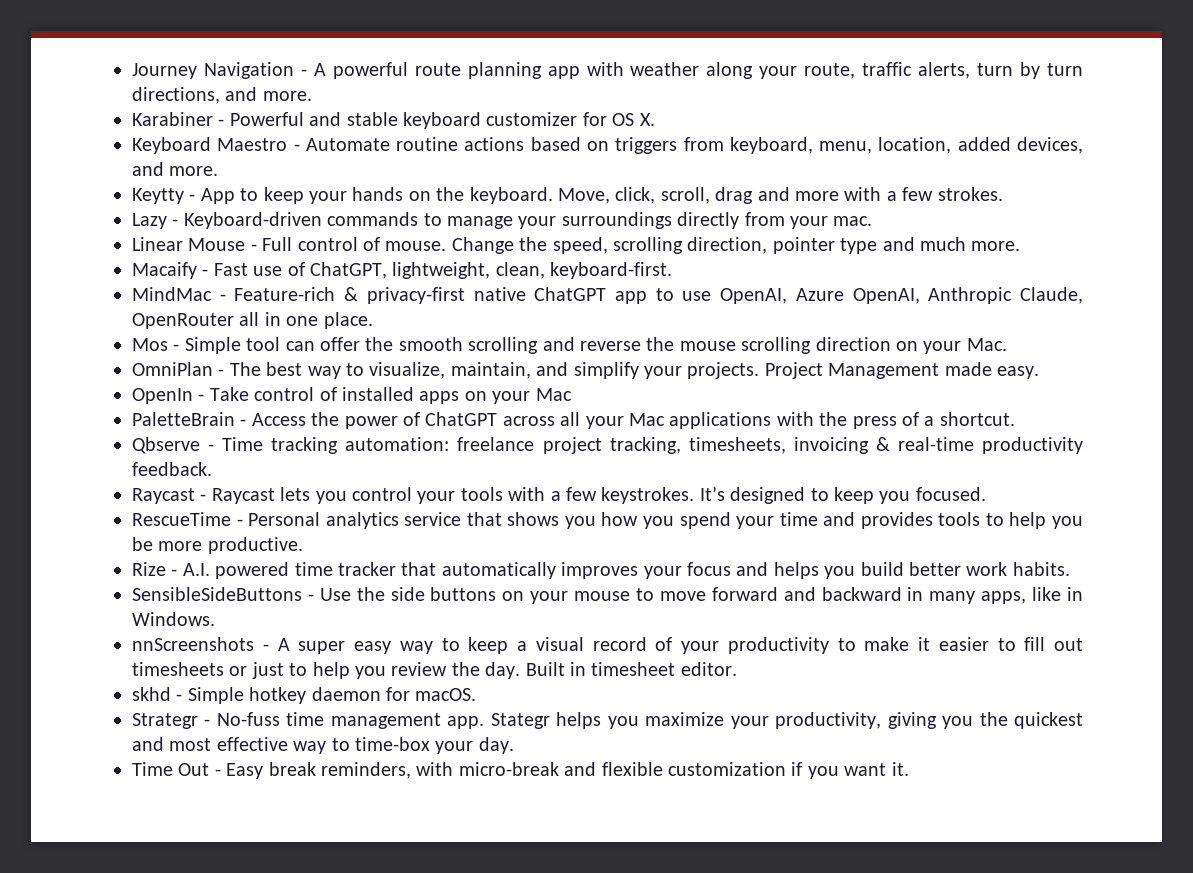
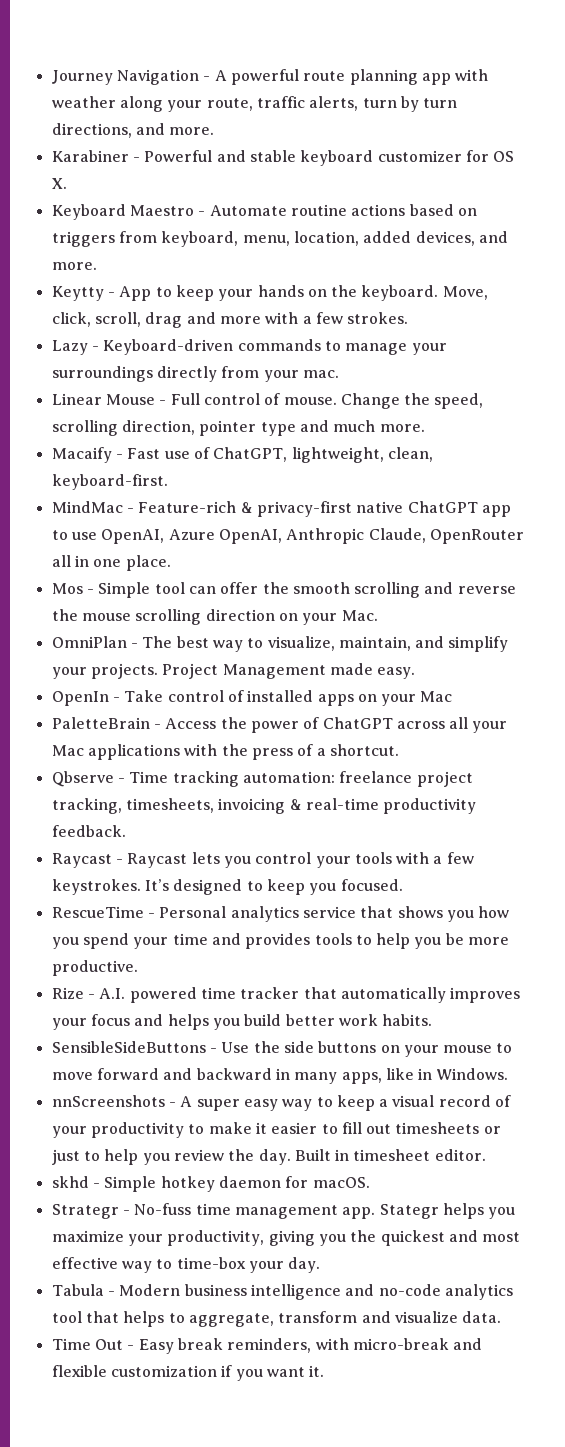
+ Tabula - Modern business intelligence and no-code analytics tool that helps to aggregate, transform and visualize data.

